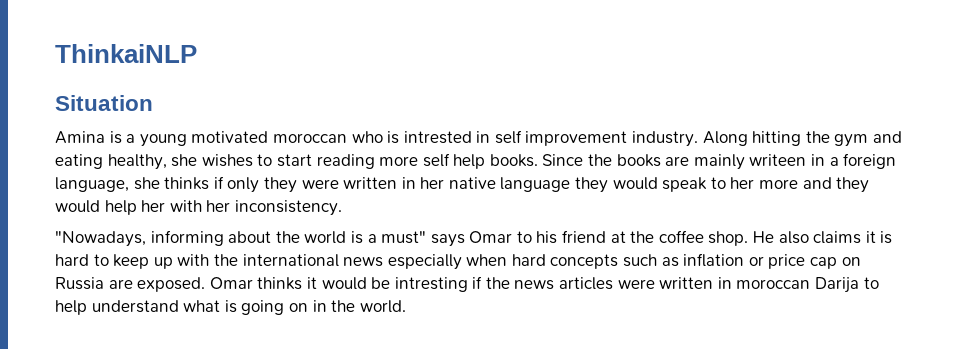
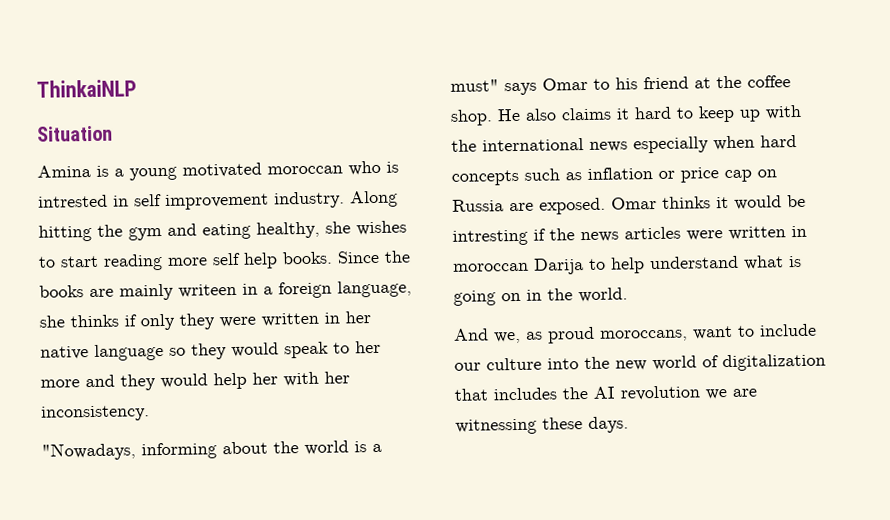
- Since the books are mainly writeen in a foreign language, she thinks if only they were written in her native language they would speak to her more and they would help her with her inconsistency.
+ Since the books are mainly writeen in a foreign language, she thinks if only they were written in her native language so they would speak to her more and they would help her with her inconsistency.
- He also claims it is hard to keep up with the international news especially when hard concepts such as inflation or price cap on Russia are exposed.
+ He also claims it hard to keep up with the international news especially when hard concepts such as inflation or price cap on Russia are exposed.
+ And we, as proud moroccans, want to include our culture into the new world of digitalization that includes the AI revolution we are witnessing these days.

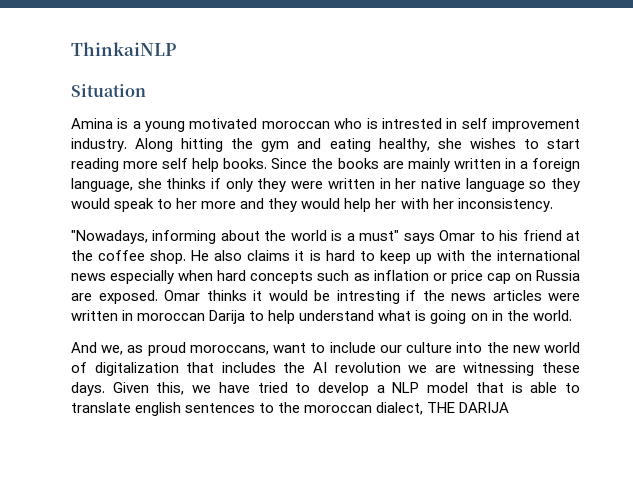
- Since the books are mainly writeen in a foreign language, she thinks if only they were written in her native language so they would speak to her more and they would help her with her inconsistency.
+ Since the books are mainly written in a foreign language, she thinks if only they were written in her native language so they would speak to her more and they would help her with her inconsistency.
- He also claims it hard to keep up with the international news especially when hard concepts such as inflation or price cap on Russia are exposed.
+ He also claims it is hard to keep up with the international news especially when hard concepts such as inflation or price cap on Russia are exposed.
+ Given this, we have tried to develop a NLP model that is able to translate english sentences to the moroccan dialect, THE DARIJA

